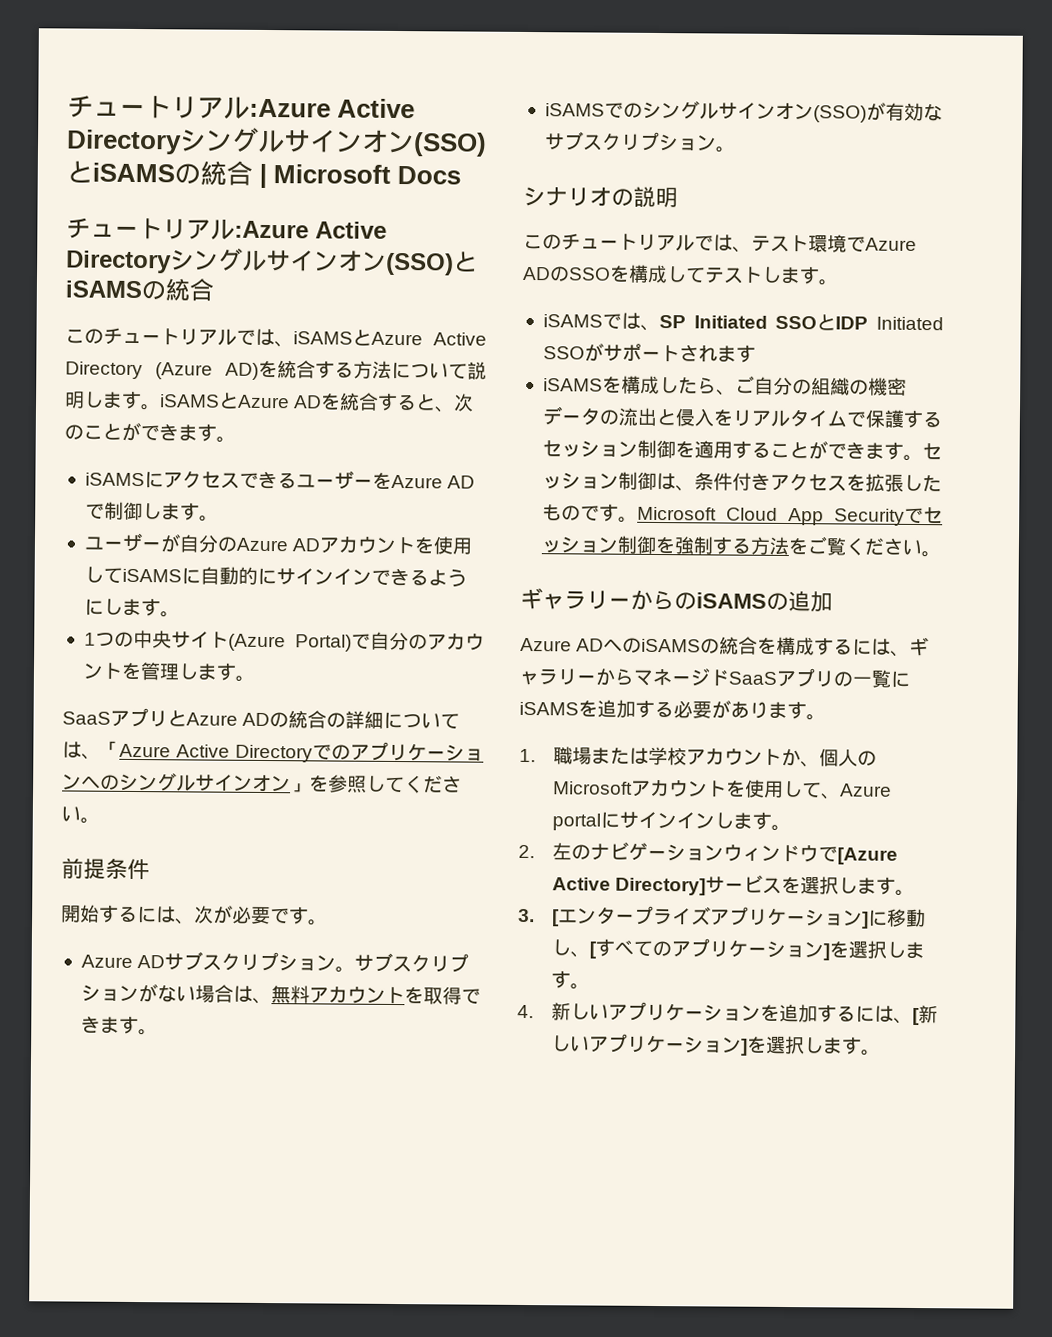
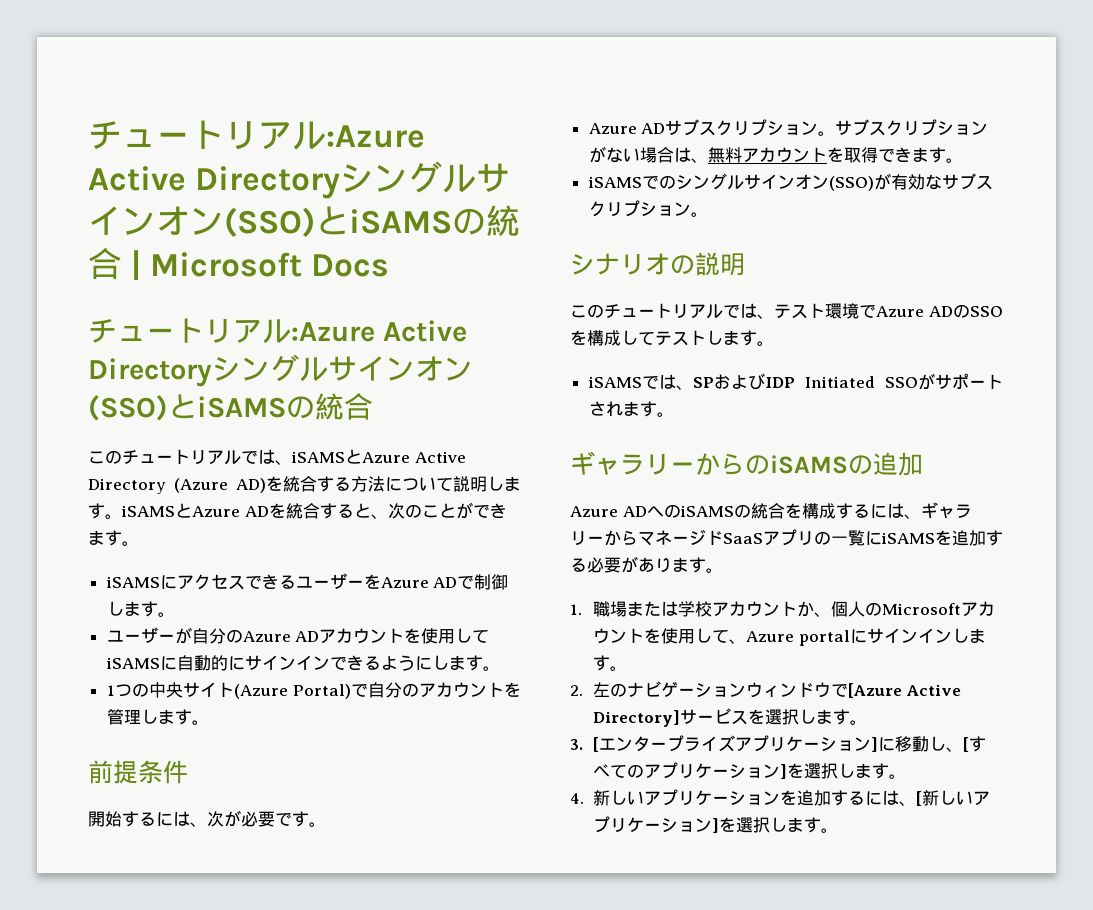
- SaaSアプリとAzure ADの統合の詳細については、「Azure Active Directoryでのアプリケーションへのシングルサインオン」を参照してください。
- iSAMSでは、SP Initiated SSOとIDP Initiated SSOがサポートされます
- iSAMSを構成したら、ご自分の組織の機密データの流出と侵入をリアルタイムで保護するセッション制御を適用することができます。セッション制御は、条件付きアクセスを拡張したものです。Microsoft Cloud App Securityでセッション制御を強制する方法をご覧ください。
+ iSAMSでは、SPおよびIDP Initiated SSOがサポートされます。

